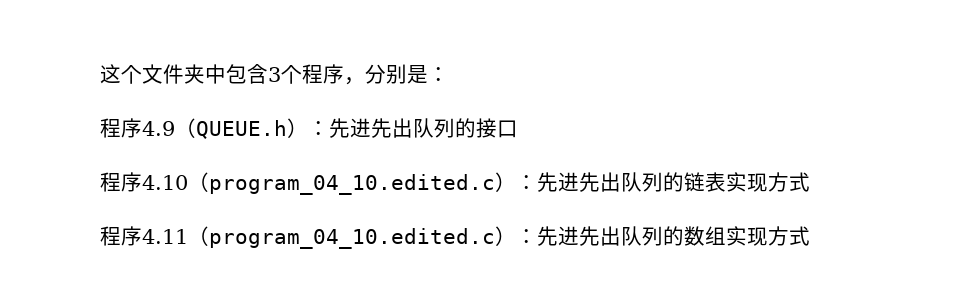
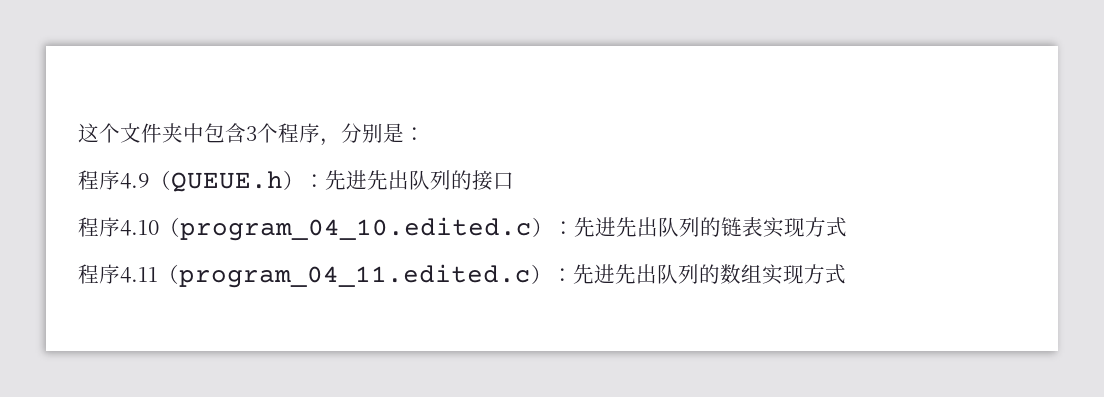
- 程序4.11（program_04_10.edited.c）：先进先出队列的数组实现方式
+ 程序4.11（program_04_11.edited.c）：先进先出队列的数组实现方式

